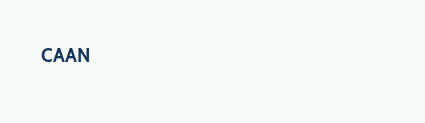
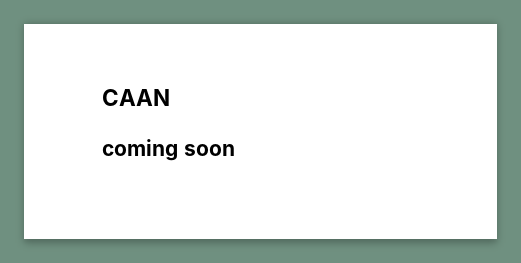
+ coming soon

